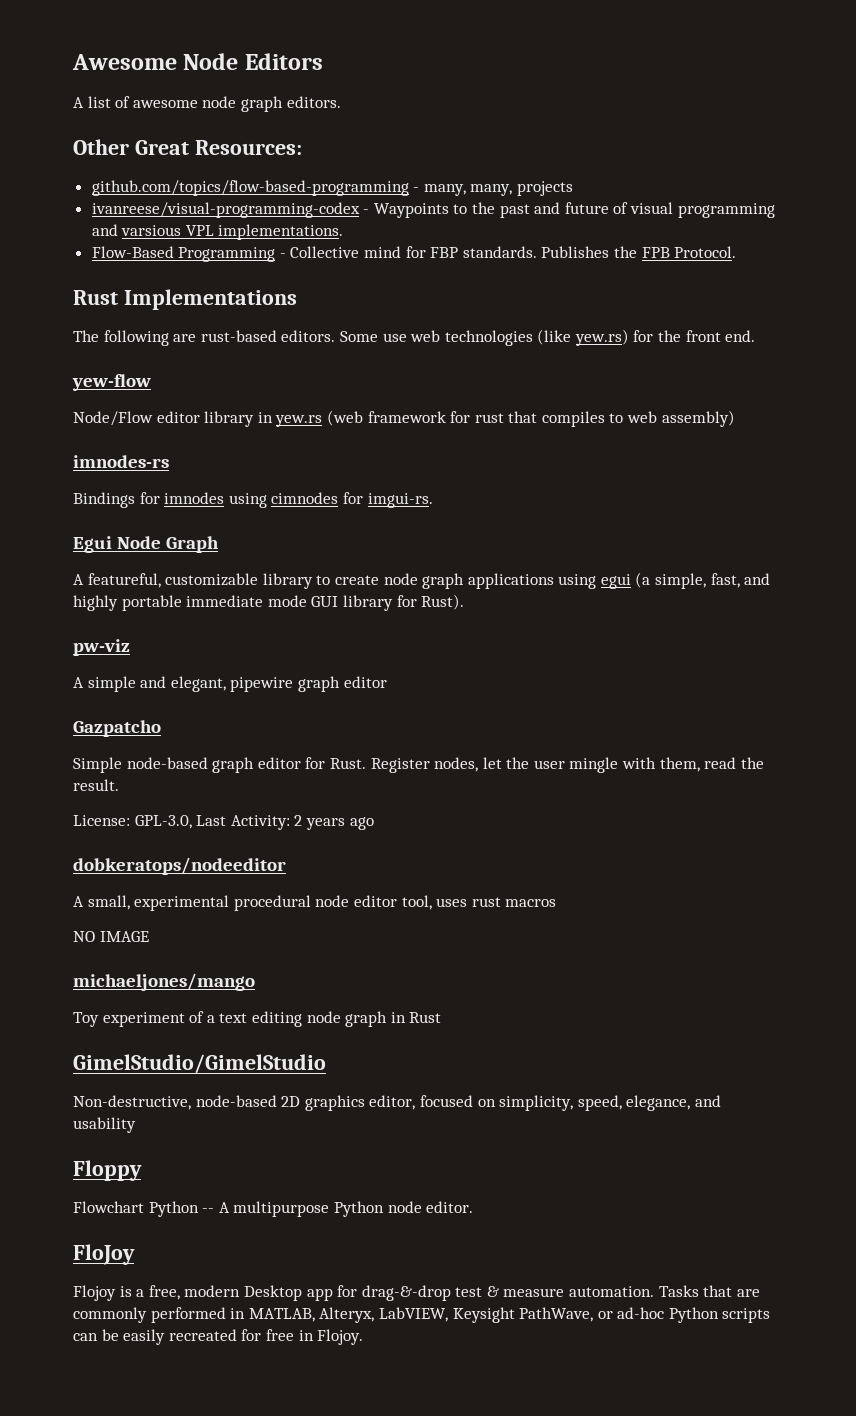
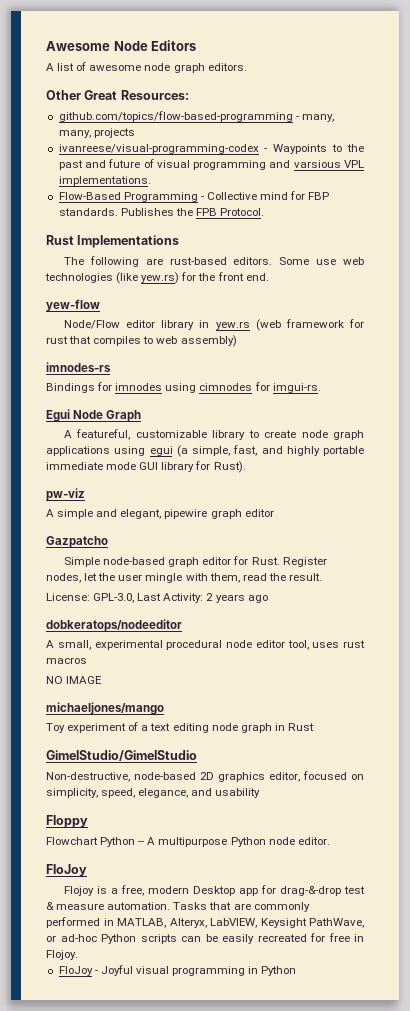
+ FloJoy - Joyful visual programming in Python

